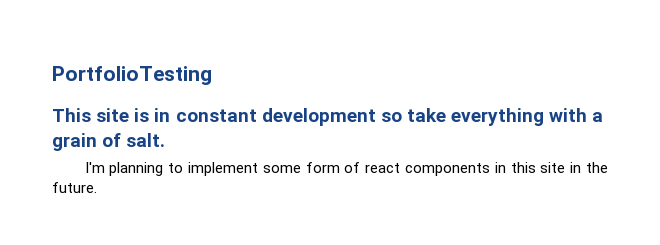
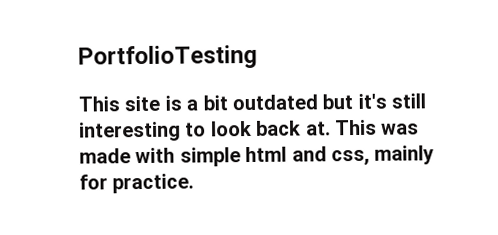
- This site is in constant development so take everything with a grain of salt.
- I'm planning to implement some form of react components in this site in the future.
+ This site is a bit outdated but it's still interesting to look back at. This was made with simple html and css, mainly for practice.

